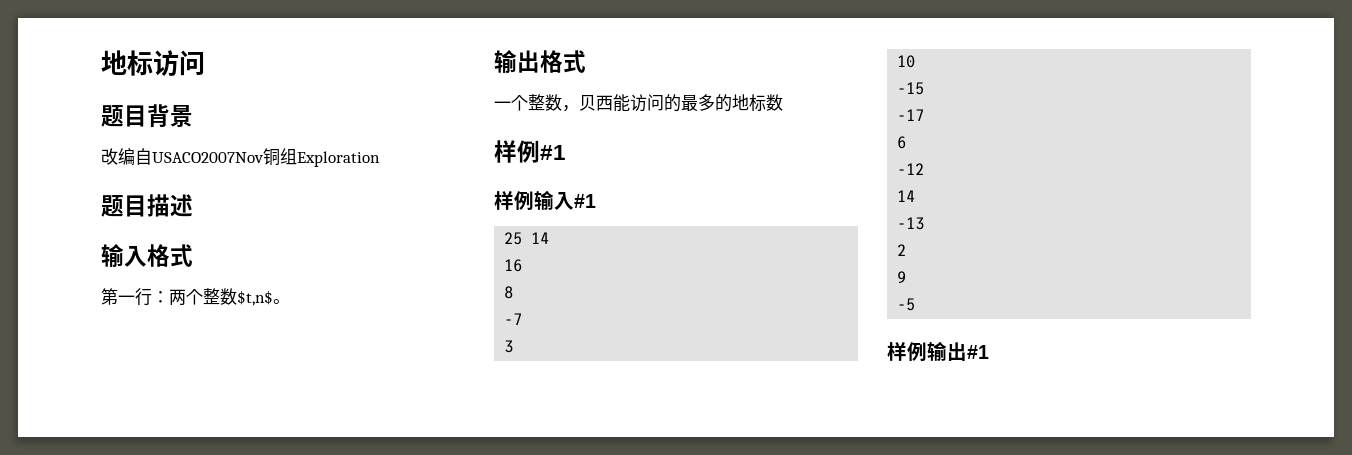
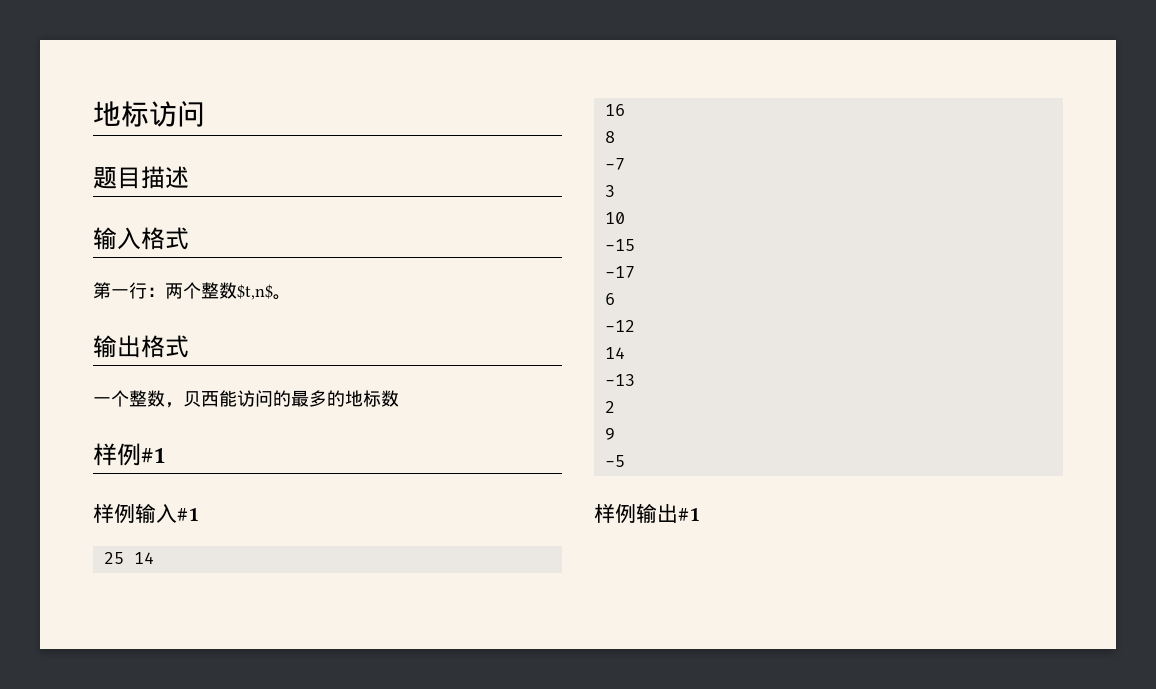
- 题目背景
- 改编自USACO2007Nov铜组Exploration

